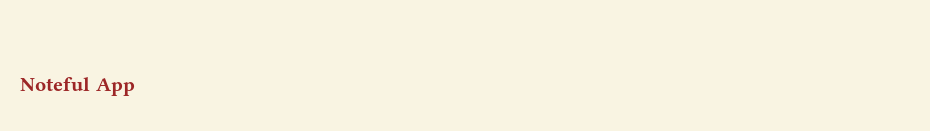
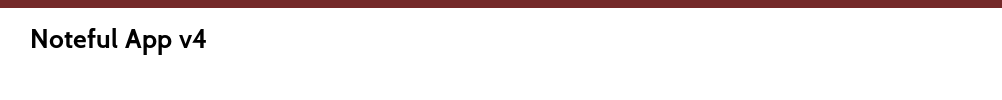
- Noteful App
+ Noteful App v4

